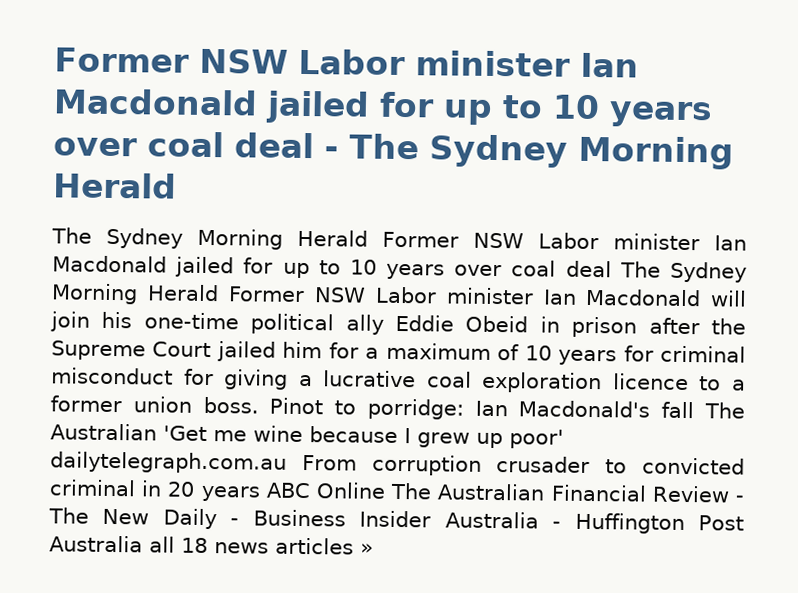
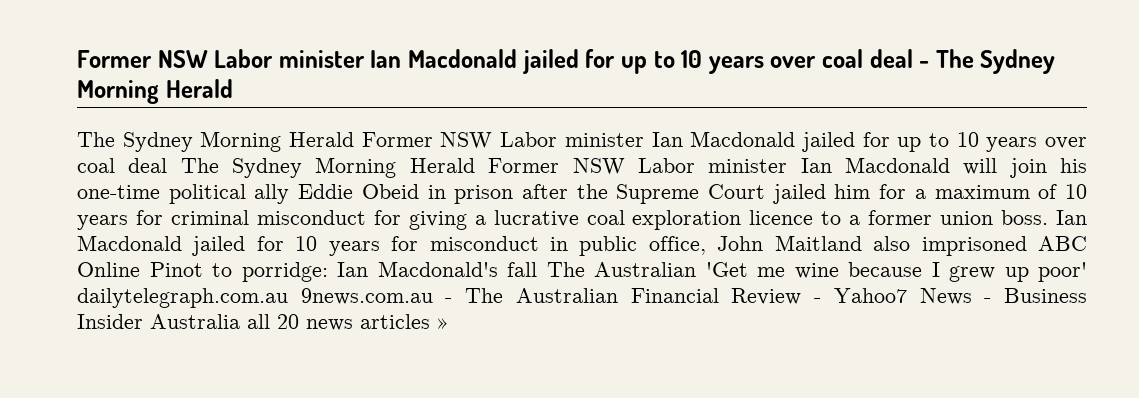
- Pinot to porridge: Ian Macdonald's fall The Australian 'Get me wine because I grew up poor' dailytelegraph.com.au From corruption crusader to convicted criminal in 20 years ABC Online The Australian Financial Review - The New Daily - Business Insider Australia - Huffington Post Australia all 18 news articles »
+ Ian Macdonald jailed for 10 years for misconduct in public office, John Maitland also imprisoned ABC Online Pinot to porridge: Ian Macdonald's fall The Australian 'Get me wine because I grew up poor' dailytelegraph.com.au 9news.com.au - The Australian Financial Review - Yahoo7 News - Business Insider Australia all 20 news articles »

